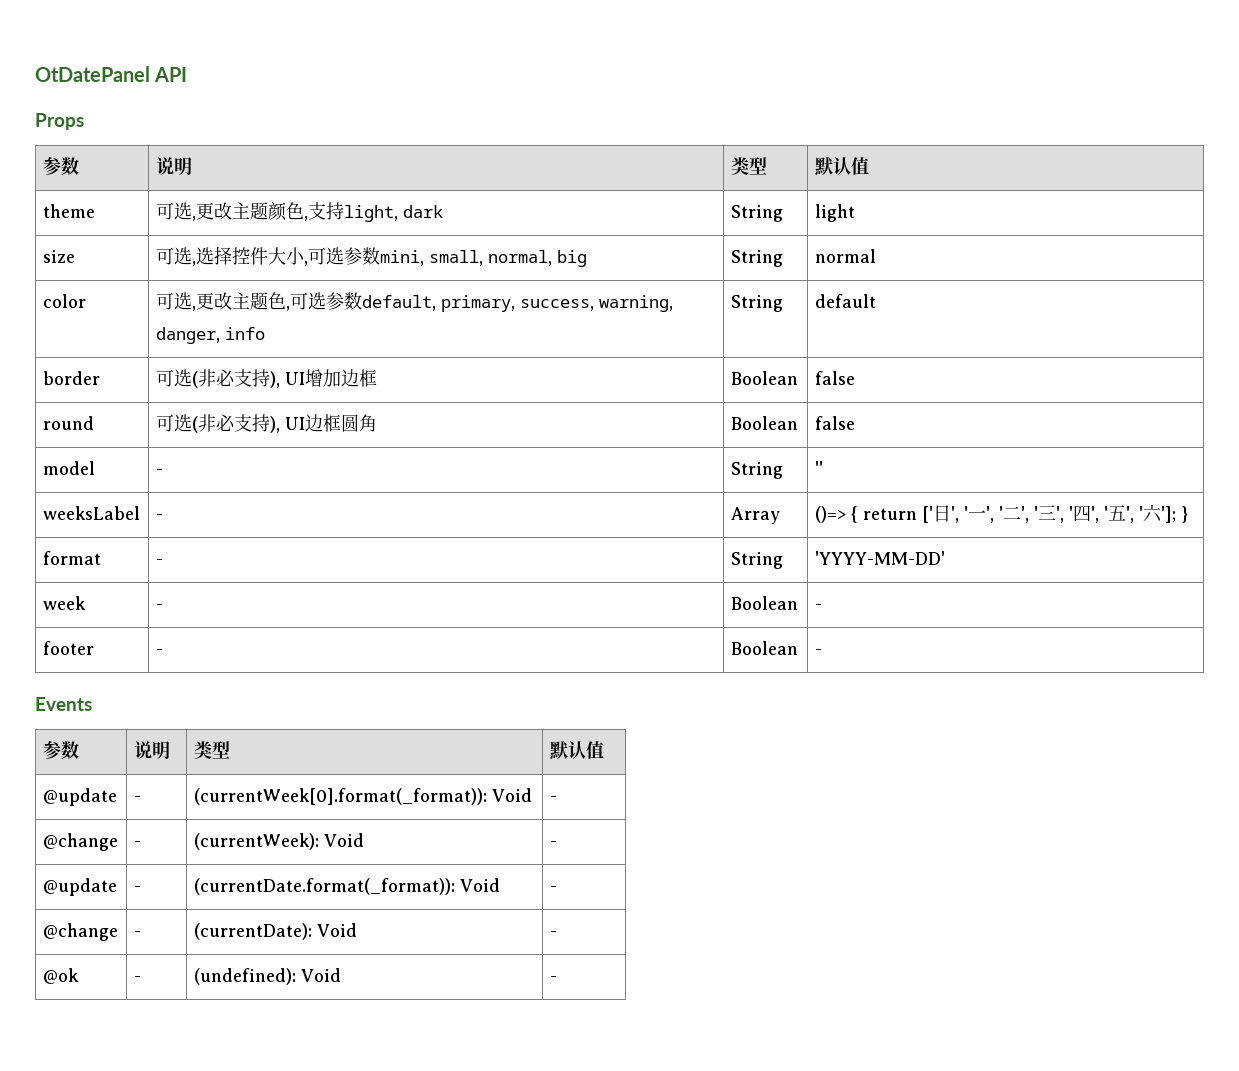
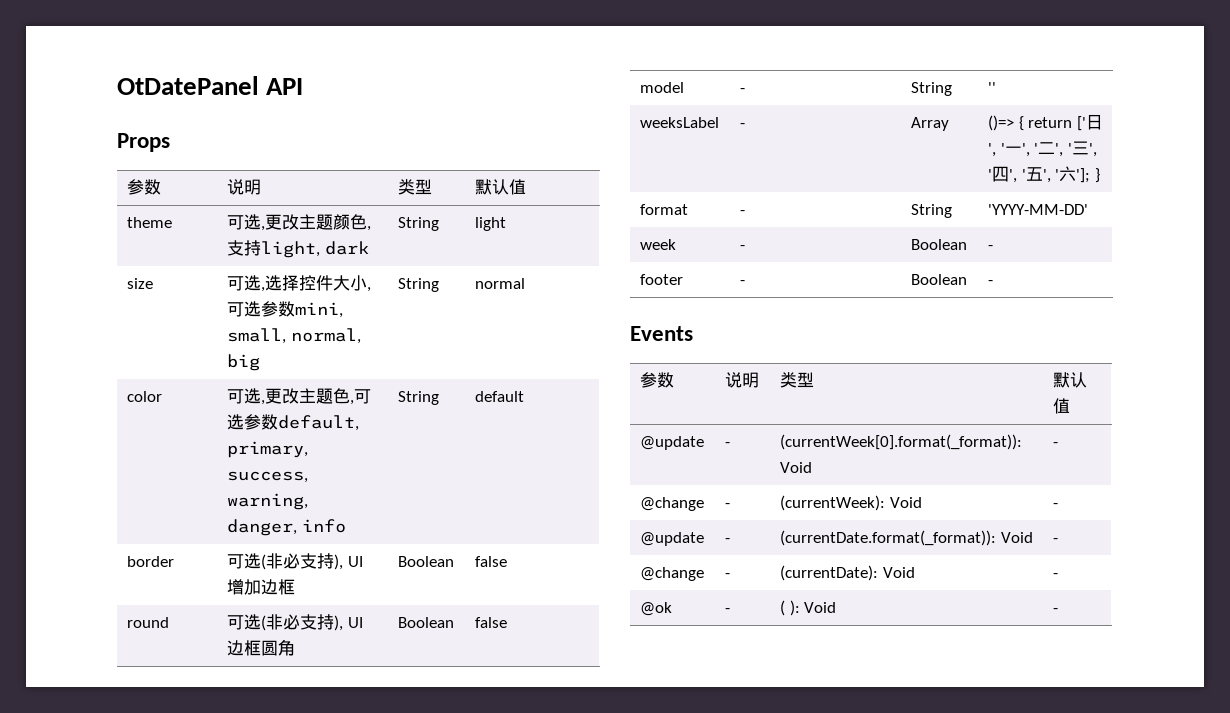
- @ok | - | (undefined): Void | -
+ @ok | - | ( ): Void | -

